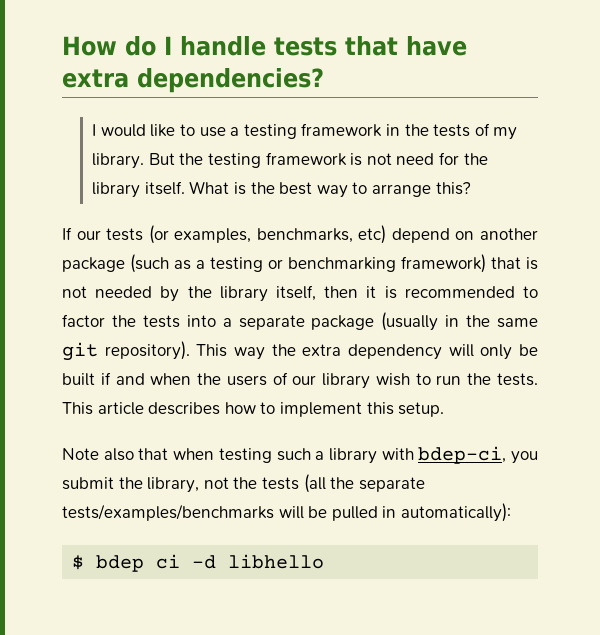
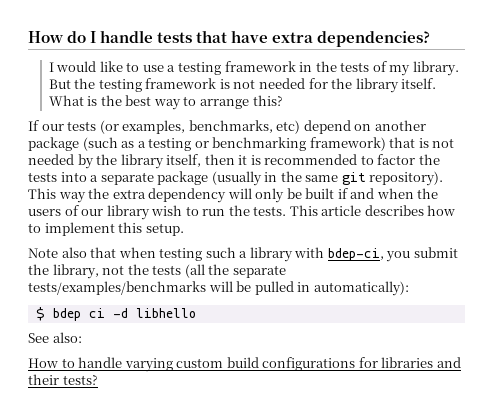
- But the testing framework is not need for the library itself.
+ But the testing framework is not needed for the library itself.
+ See also:
+ How to handle varying custom build configurations for libraries and their tests?

